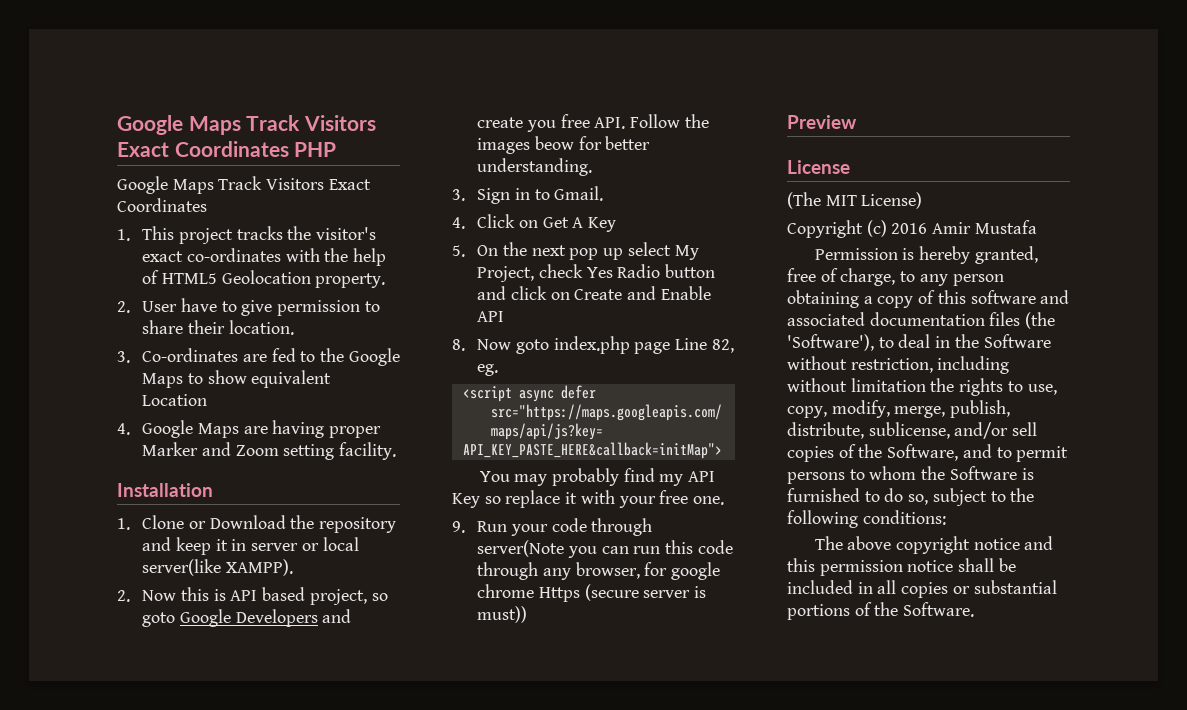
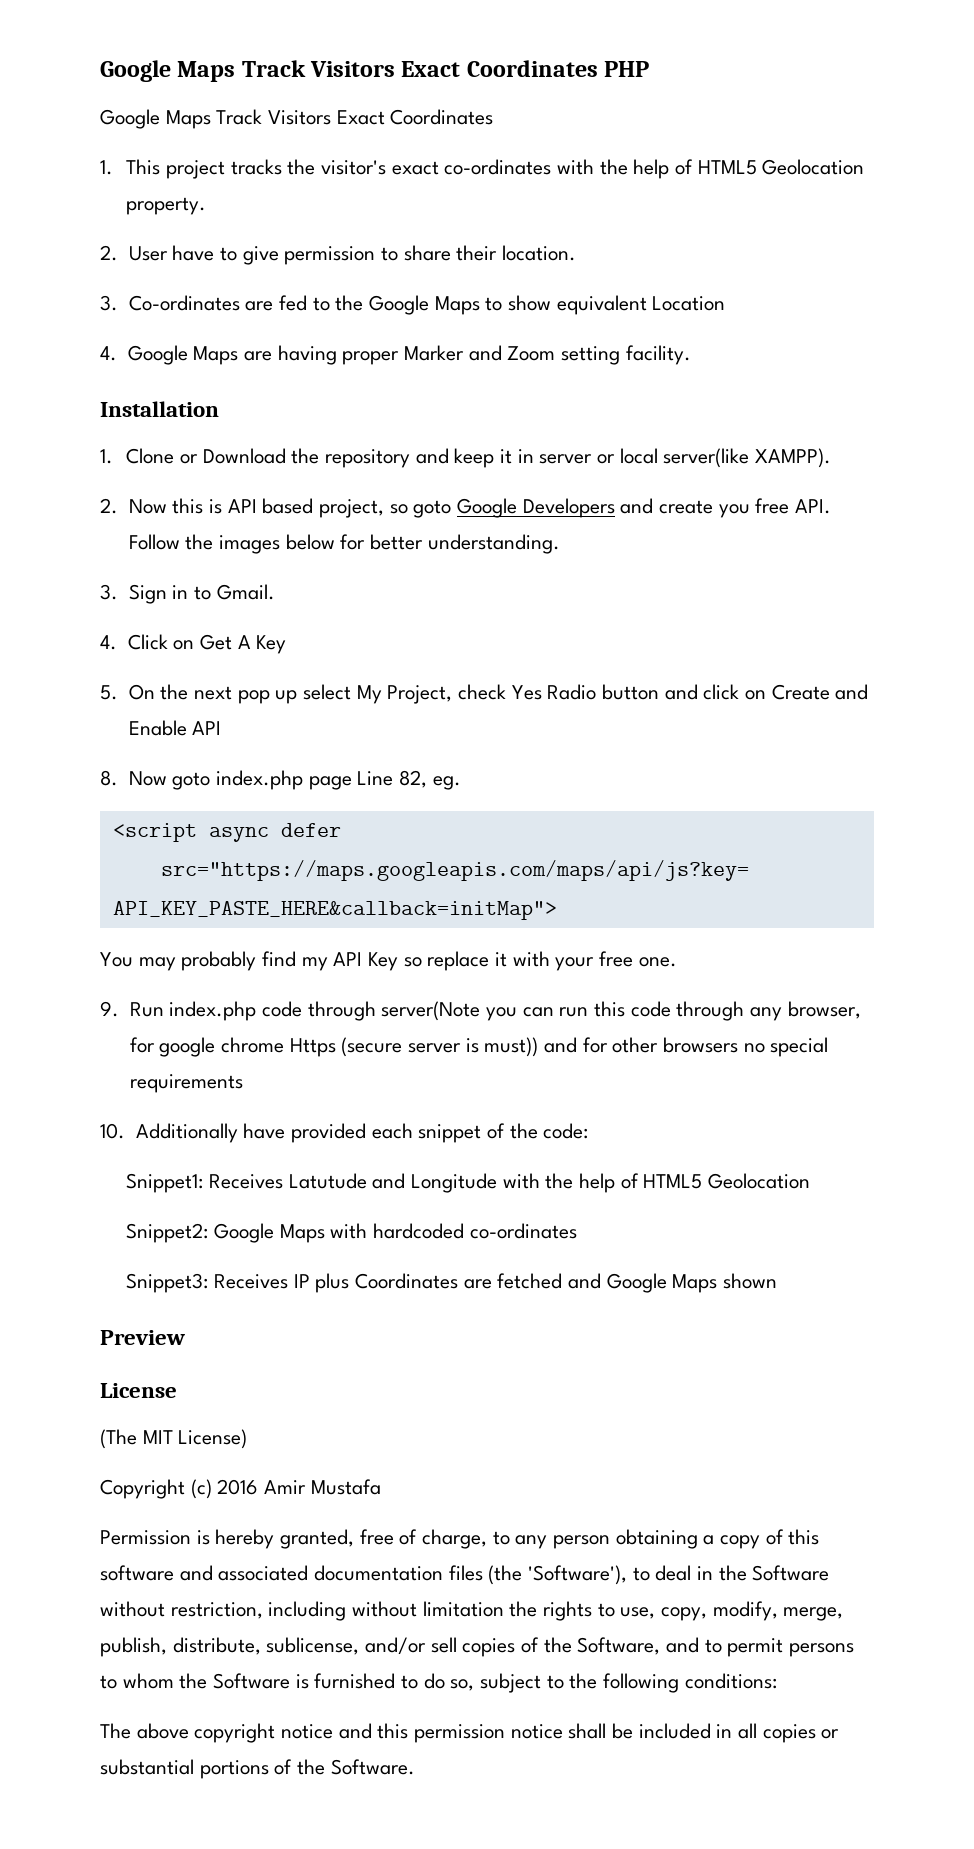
- 2. Now this is API based project, so goto Google Developers and create you free API. Follow the images beow for better understanding.
+ 2. Now this is API based project, so goto Google Developers and create you free API. Follow the images below for better understanding.
- 9. Run your code through server(Note you can run this code through any browser, for google chrome Https (secure server is must))
+ 9. Run index.php code through server(Note you can run this code through any browser, for google chrome Https (secure server is must)) and for other browsers no special requirements
+ 10. Additionally have provided each snippet of the code:
+ Snippet1: Receives Latutude and Longitude with the help of HTML5 Geolocation
+ Snippet2: Google Maps with hardcoded co-ordinates
+ Snippet3: Receives IP plus Coordinates are fetched and Google Maps shown

